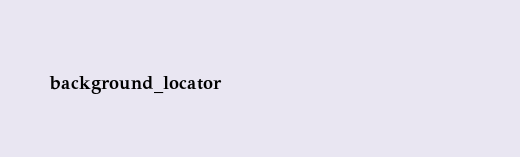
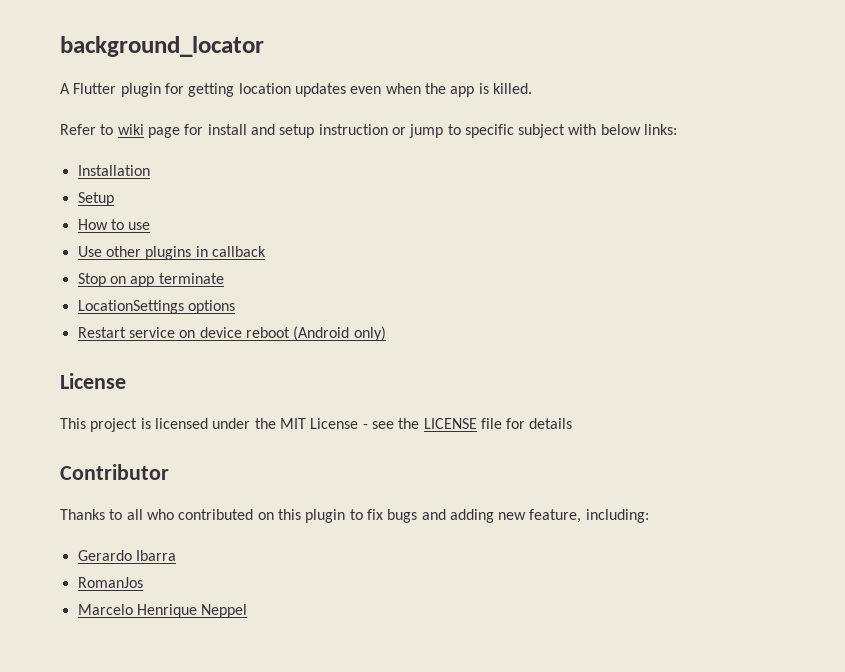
+ A Flutter plugin for getting location updates even when the app is killed.
+ Refer to wiki page for install and setup instruction or jump to specific subject with below links:
+ Installation
+ Setup
+ How to use
+ Use other plugins in callback
+ Stop on app terminate
+ LocationSettings options
+ Restart service on device reboot (Android only)
+ License
+ This project is licensed under the MIT License - see the LICENSE file for details
+ Contributor
+ Thanks to all who contributed on this plugin to fix bugs and adding new feature, including:
+ Gerardo Ibarra
+ RomanJos
+ Marcelo Henrique Neppel

